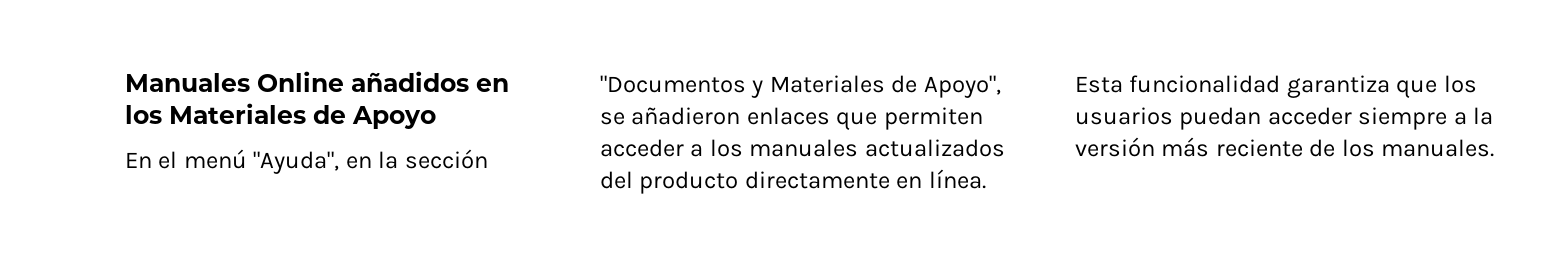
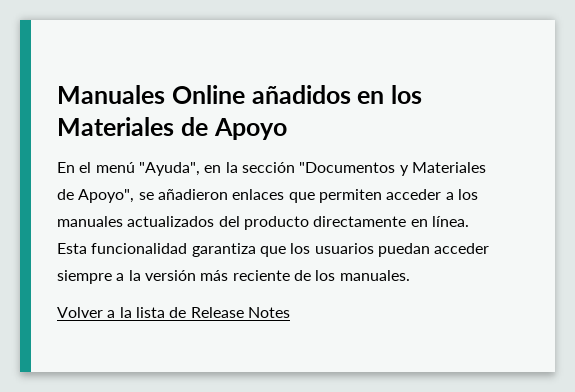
+ Volver a la lista de Release Notes

